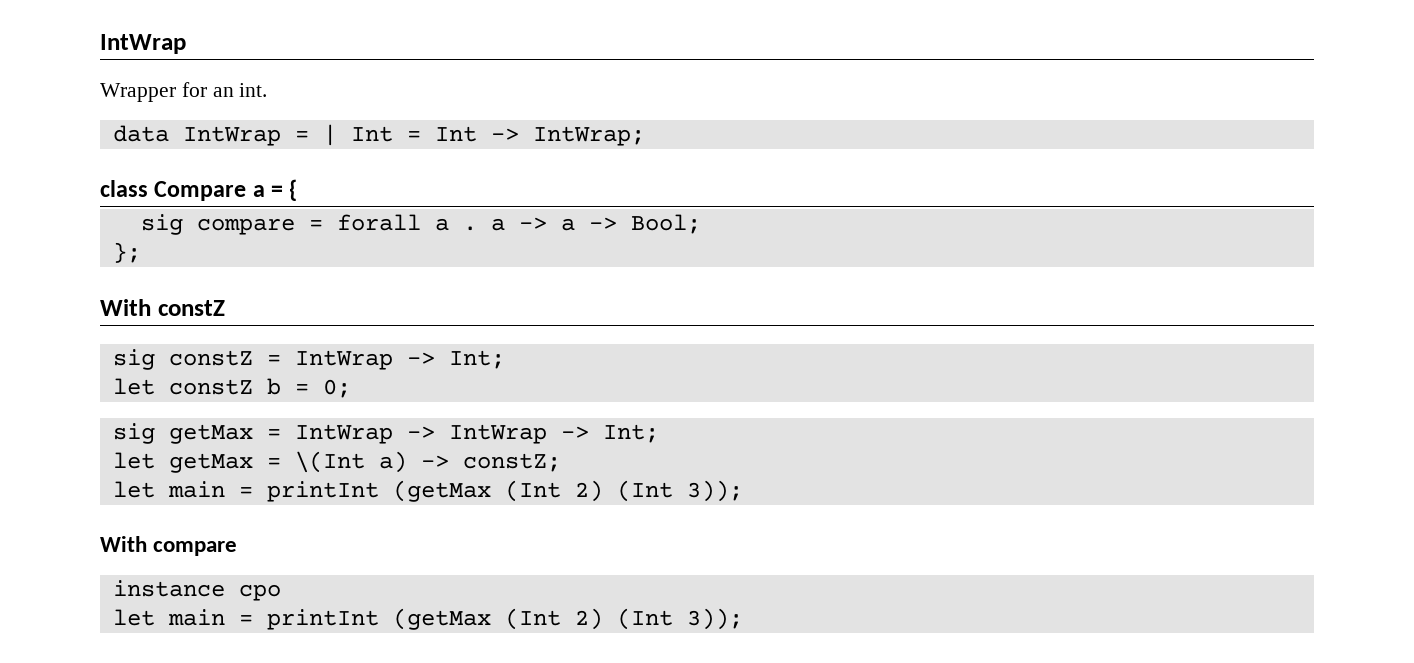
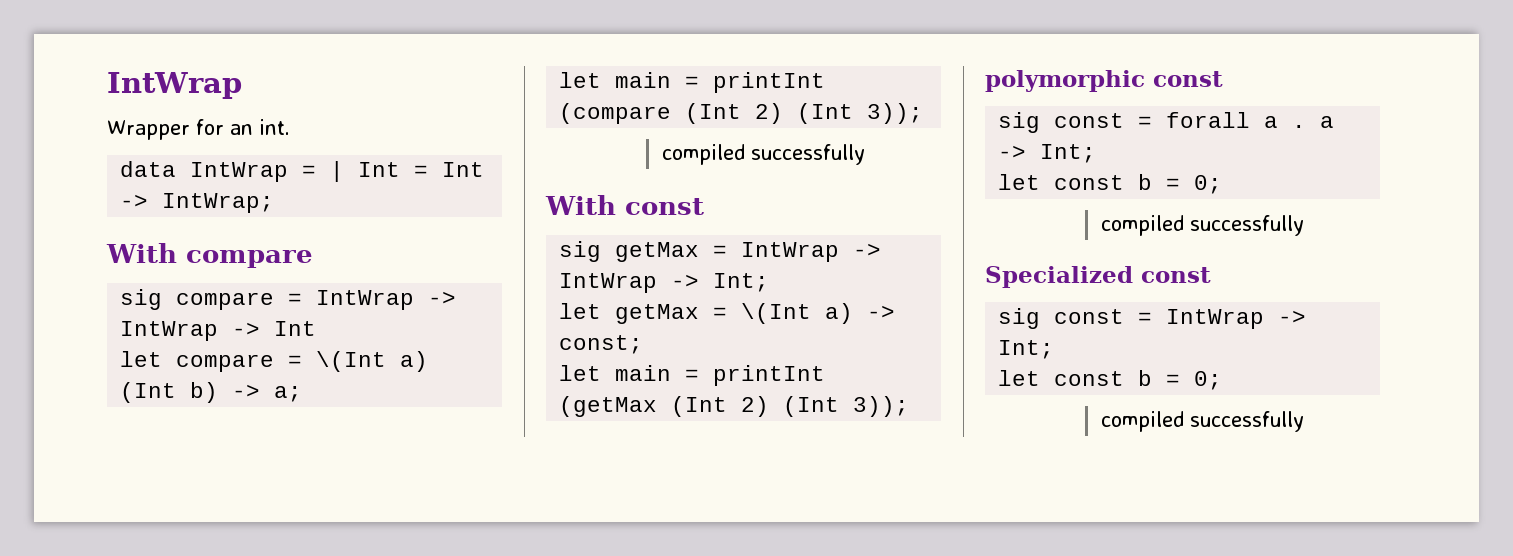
- class Compare a = {
- sig compare = forall a . a -> a -> Bool;
- };
- With constZ
- sig constZ = IntWrap -> Int;
- let constZ b = 0;
+ With compare
+ sig compare = IntWrap -> IntWrap -> Int
+ let compare = \(Int a) (Int b) -> a;
+ let main = printInt (compare (Int 2) (Int 3));
+ compiled successfully
+ With const
- let getMax = \(Int a) -> constZ;
+ let getMax = \(Int a) -> const;
- With compare
- instance cpo
- let main = printInt (getMax (Int 2) (Int 3));
+ polymorphic const
+ sig const = forall a . a -> Int;
+ let const b = 0;
+ compiled successfully
+ Specialized const
+ sig const = IntWrap -> Int;
+ let const b = 0;
+ compiled successfully

